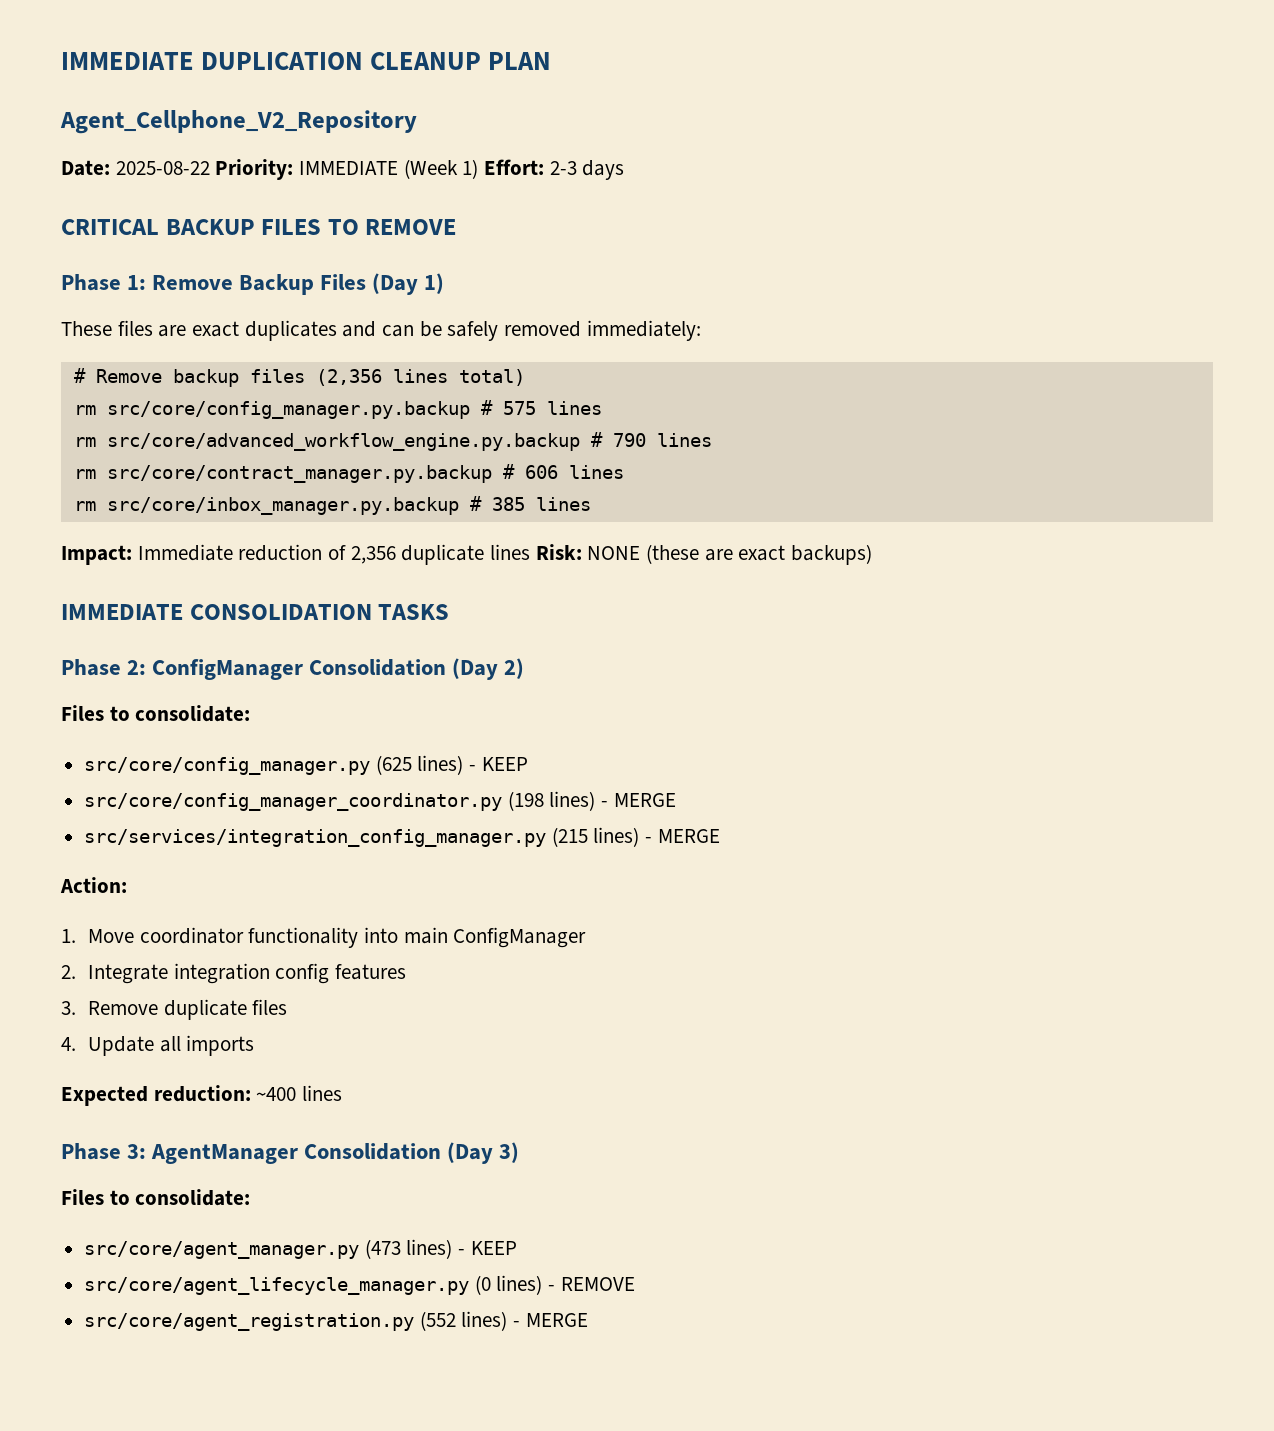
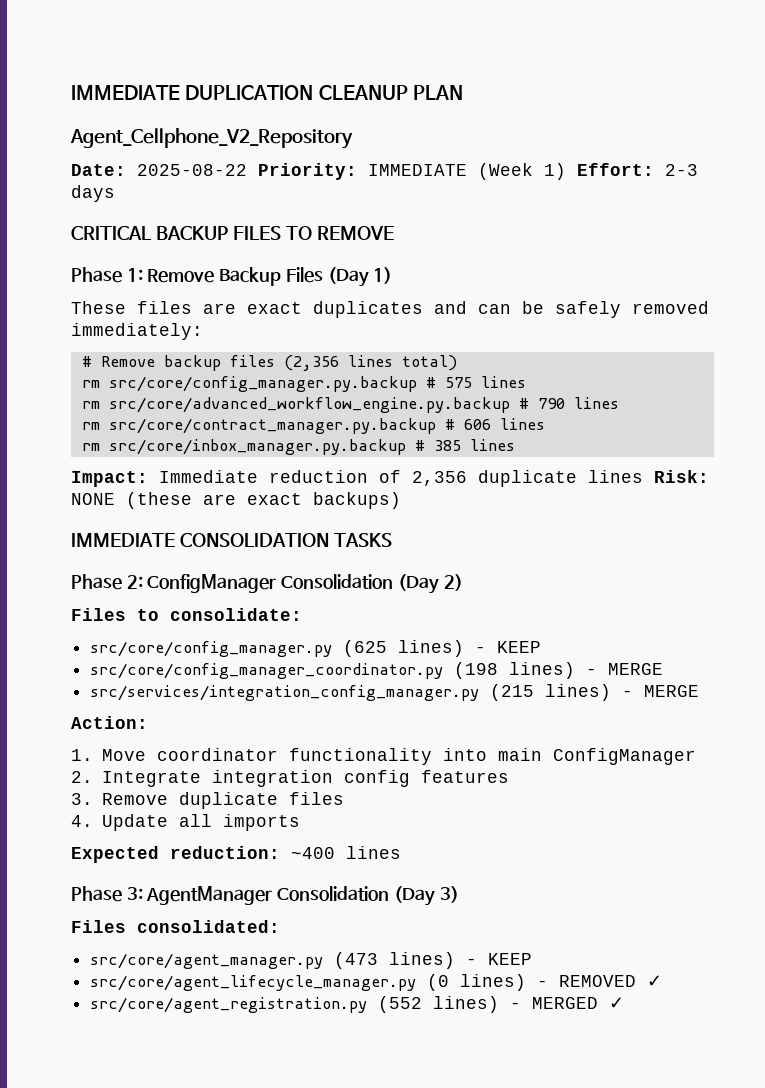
  Phase 3: AgentManager Consolidation (Day 3)
- Files to consolidate:
+ Files consolidated:
- src/core/agent_lifecycle_manager.py (0 lines) - REMOVE
+ src/core/agent_lifecycle_manager.py (0 lines) - REMOVED ✓
- src/core/agent_registration.py (552 lines) - MERGE
+ src/core/agent_registration.py (552 lines) - MERGED ✓

